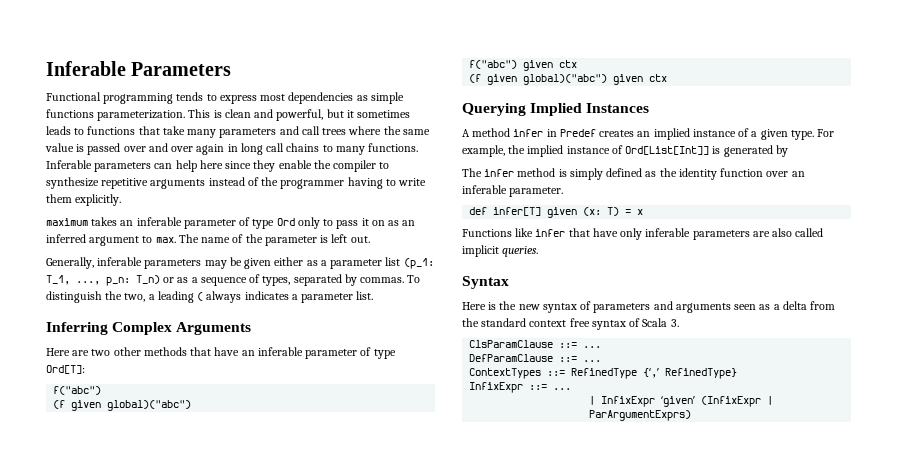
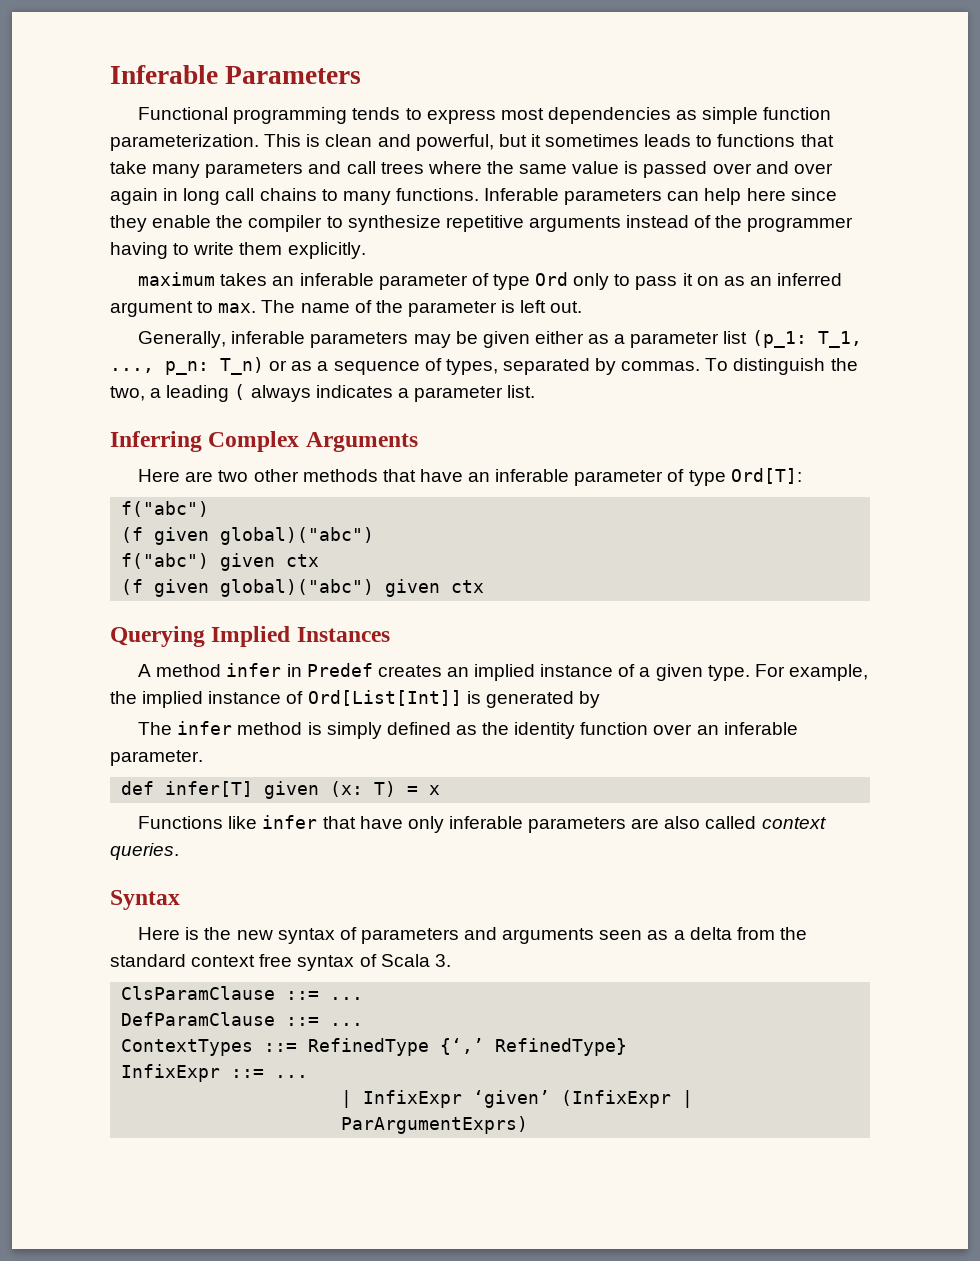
- Functional programming tends to express most dependencies as simple functions parameterization.
+ Functional programming tends to express most dependencies as simple function parameterization.
- Functions like infer that have only inferable parameters are also called implicit queries.
+ Functions like infer that have only inferable parameters are also called context queries.

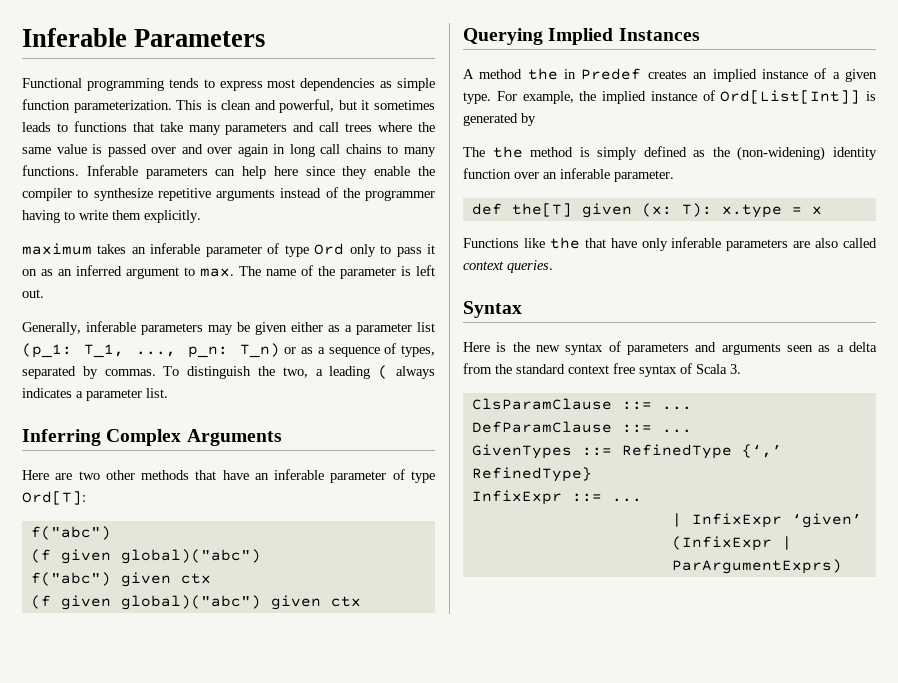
- A method infer in Predef creates an implied instance of a given type.
+ A method the in Predef creates an implied instance of a given type.
- The infer method is simply defined as the identity function over an inferable parameter.
+ The the method is simply defined as the (non-widening) identity function over an inferable parameter.
- def infer[T] given (x: T) = x
+ def the[T] given (x: T): x.type = x
- Functions like infer that have only inferable parameters are also called context queries.
+ Functions like the that have only inferable parameters are also called context queries.
- ContextTypes ::= RefinedType {‘,’ RefinedType}
+ GivenTypes ::= RefinedType {‘,’ RefinedType}

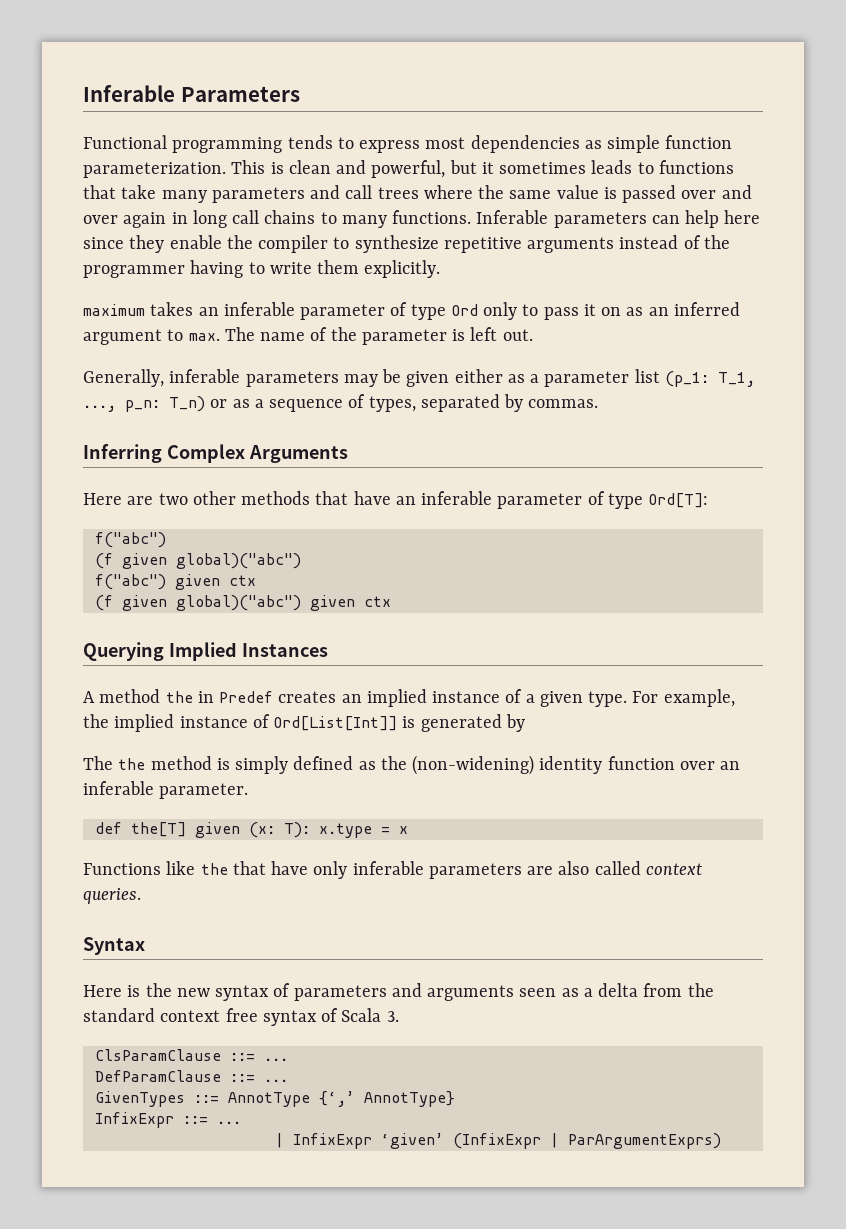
- To distinguish the two, a leading ( always indicates a parameter list.
- GivenTypes ::= RefinedType {‘,’ RefinedType}
+ GivenTypes ::= AnnotType {‘,’ AnnotType}

